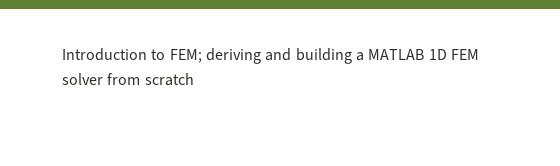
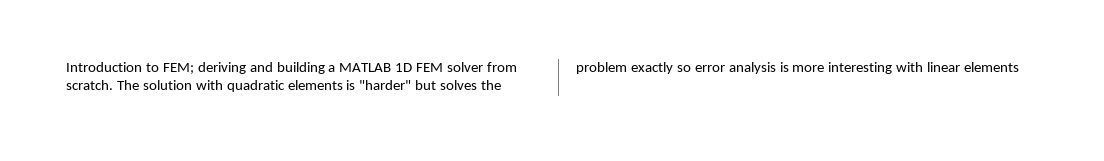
- Introduction to FEM; deriving and building a MATLAB 1D FEM solver from scratch
+ Introduction to FEM; deriving and building a MATLAB 1D FEM solver from scratch. The solution with quadratic elements is "harder" but solves the problem exactly so error analysis is more interesting with linear elements

